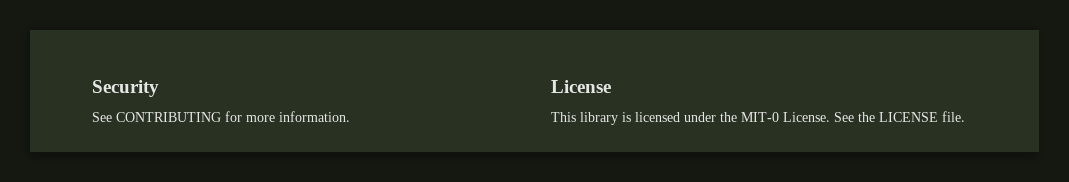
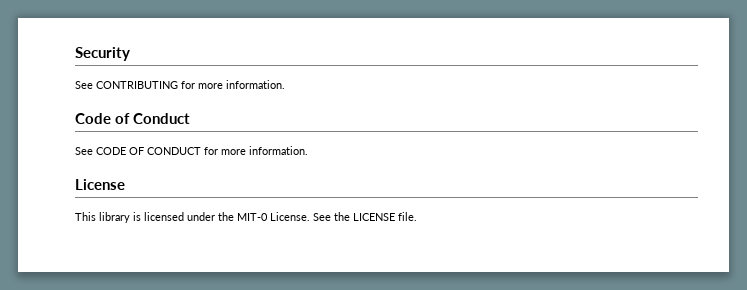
+ Code of Conduct
+ See CODE OF CONDUCT for more information.

